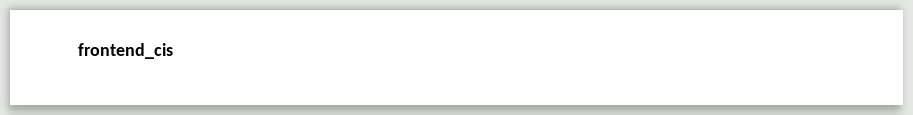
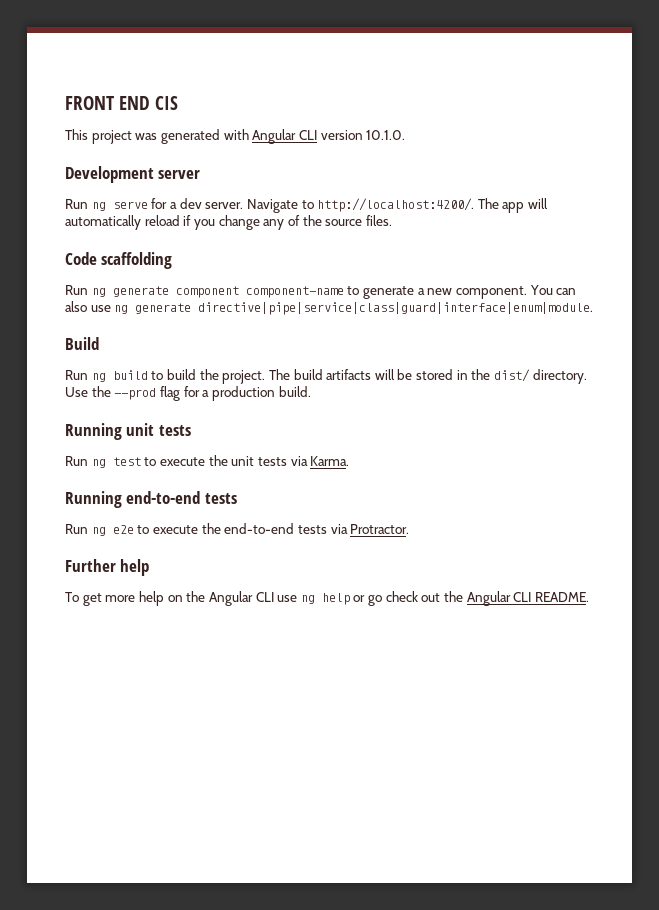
- frontend_cis
+ FRONT END CIS
+ This project was generated with Angular CLI version 10.1.0.
+ Development server
+ Run ng serve for a dev server. Navigate to http://localhost:4200/. The app will automatically reload if you change any of the source files.
+ Code scaffolding
+ Run ng generate component component-name to generate a new component. You can also use ng generate directive|pipe|service|class|guard|interface|enum|module.
+ Build
+ Run ng build to build the project. The build artifacts will be stored in the dist/ directory. Use the --prod flag for a production build.
+ Running unit tests
+ Run ng test to execute the unit tests via Karma.
+ Running end-to-end tests
+ Run ng e2e to execute the end-to-end tests via Protractor.
+ Further help
+ To get more help on the Angular CLI use ng help or go check out the Angular CLI README.

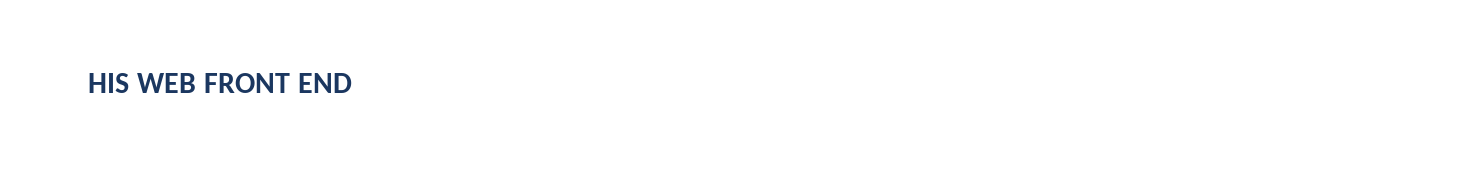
- FRONT END CIS
- This project was generated with Angular CLI version 10.1.0.
- Development server
- Run ng serve for a dev server. Navigate to http://localhost:4200/. The app will automatically reload if you change any of the source files.
- Code scaffolding
- Run ng generate component component-name to generate a new component. You can also use ng generate directive|pipe|service|class|guard|interface|enum|module.
- Build
- Run ng build to build the project. The build artifacts will be stored in the dist/ directory. Use the --prod flag for a production build.
- Running unit tests
- Run ng test to execute the unit tests via Karma.
- Running end-to-end tests
- Run ng e2e to execute the end-to-end tests via Protractor.
- Further help
- To get more help on the Angular CLI use ng help or go check out the Angular CLI README.
+ HIS WEB FRONT END

